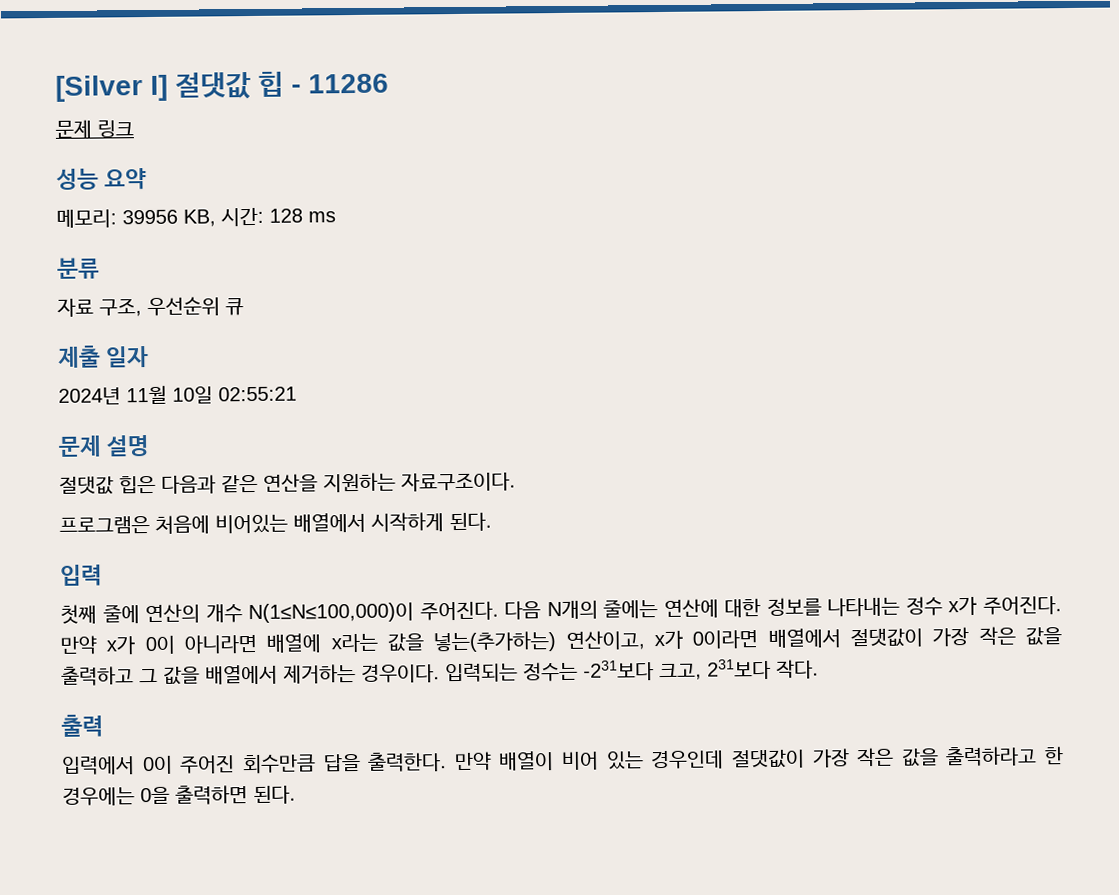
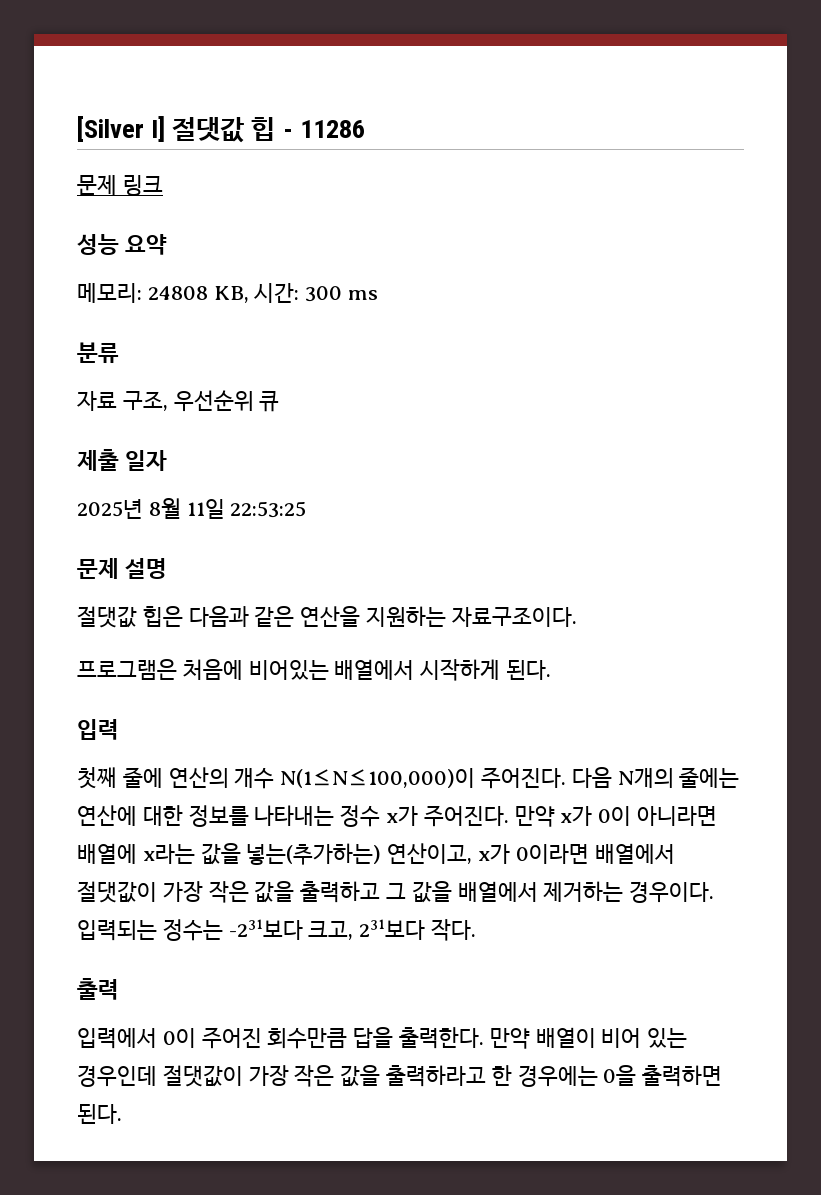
- 메모리: 39956 KB, 시간: 128 ms
+ 메모리: 24808 KB, 시간: 300 ms
- 2024년 11월 10일 02:55:21
+ 2025년 8월 11일 22:53:25

